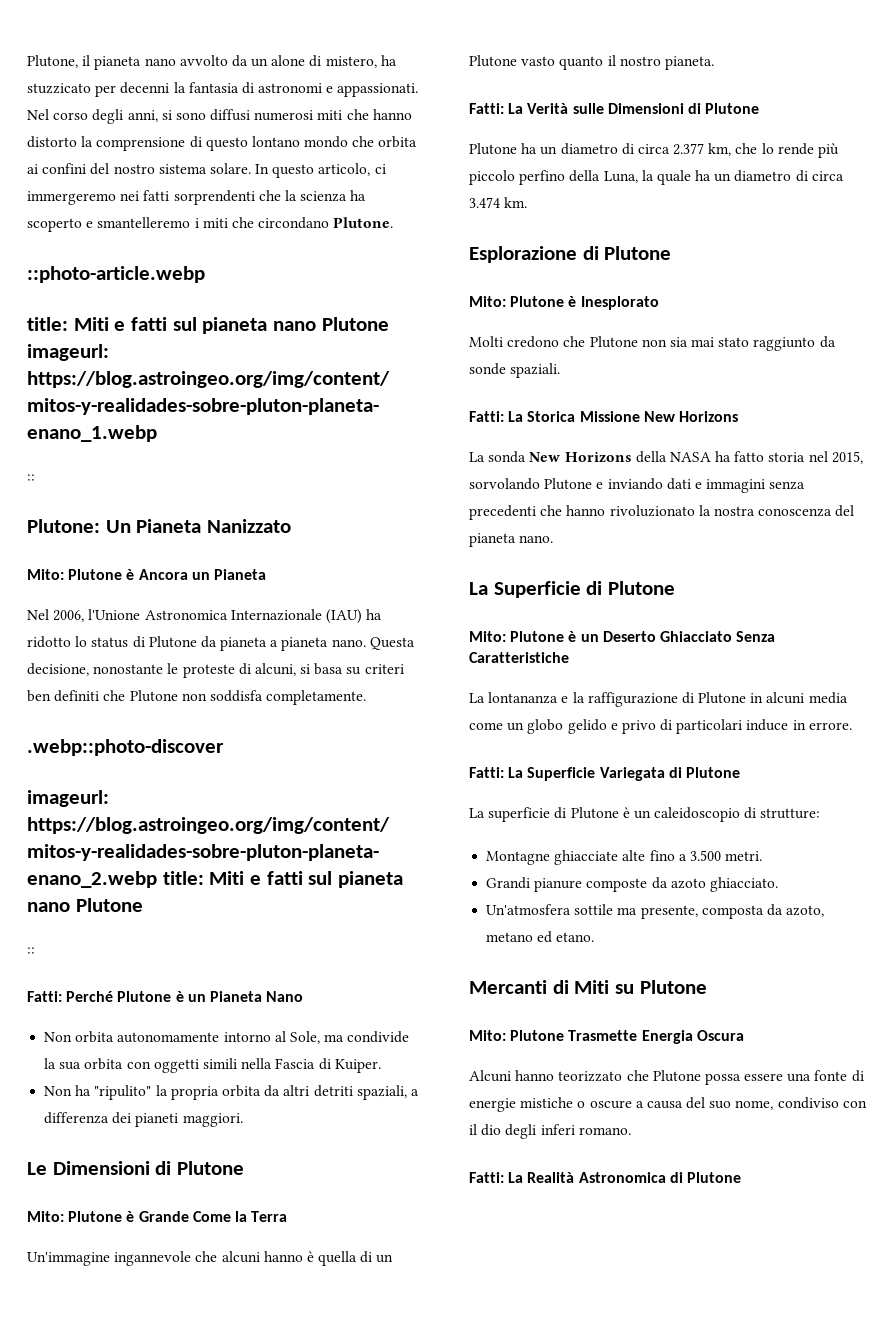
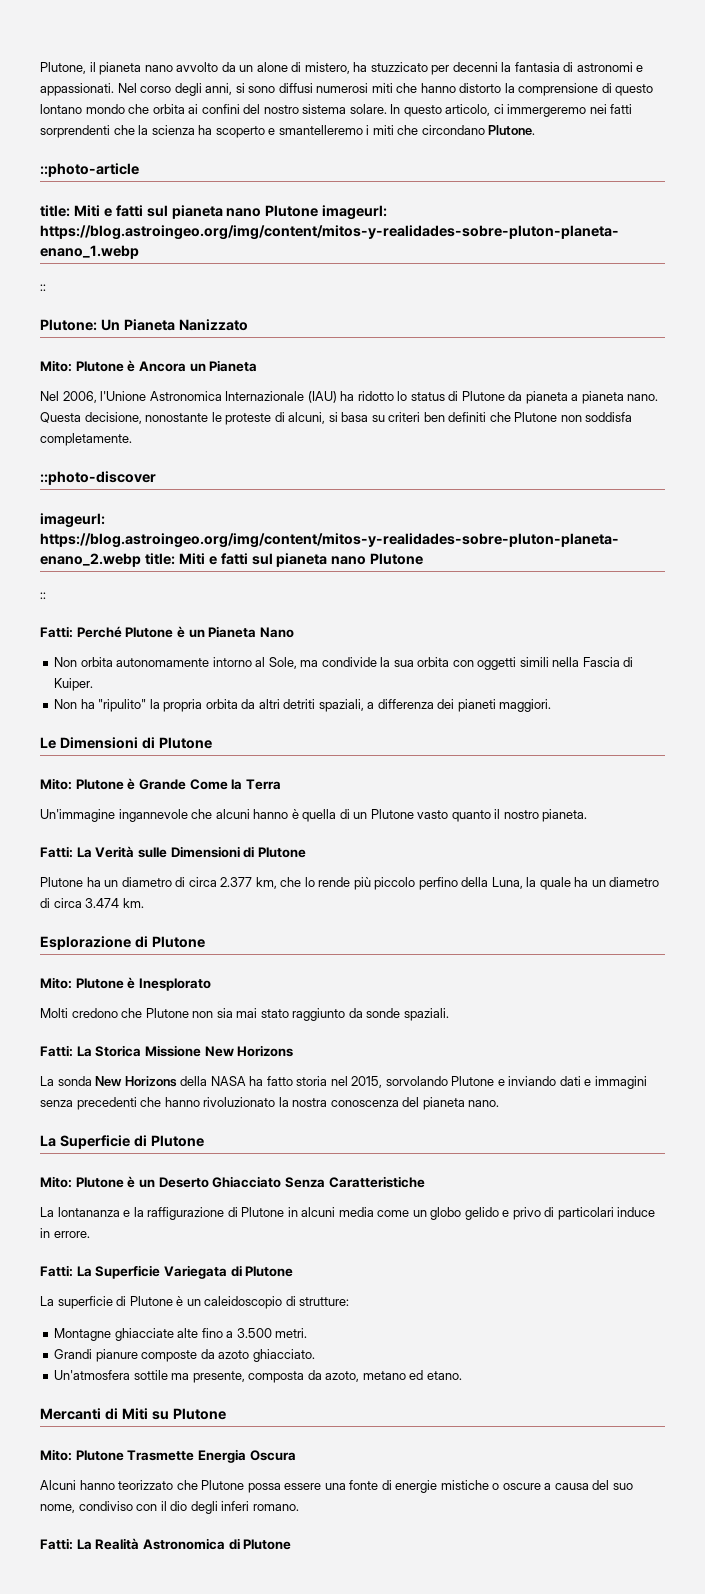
- ::photo-article.webp
+ ::photo-article
- .webp::photo-discover
+ ::photo-discover

